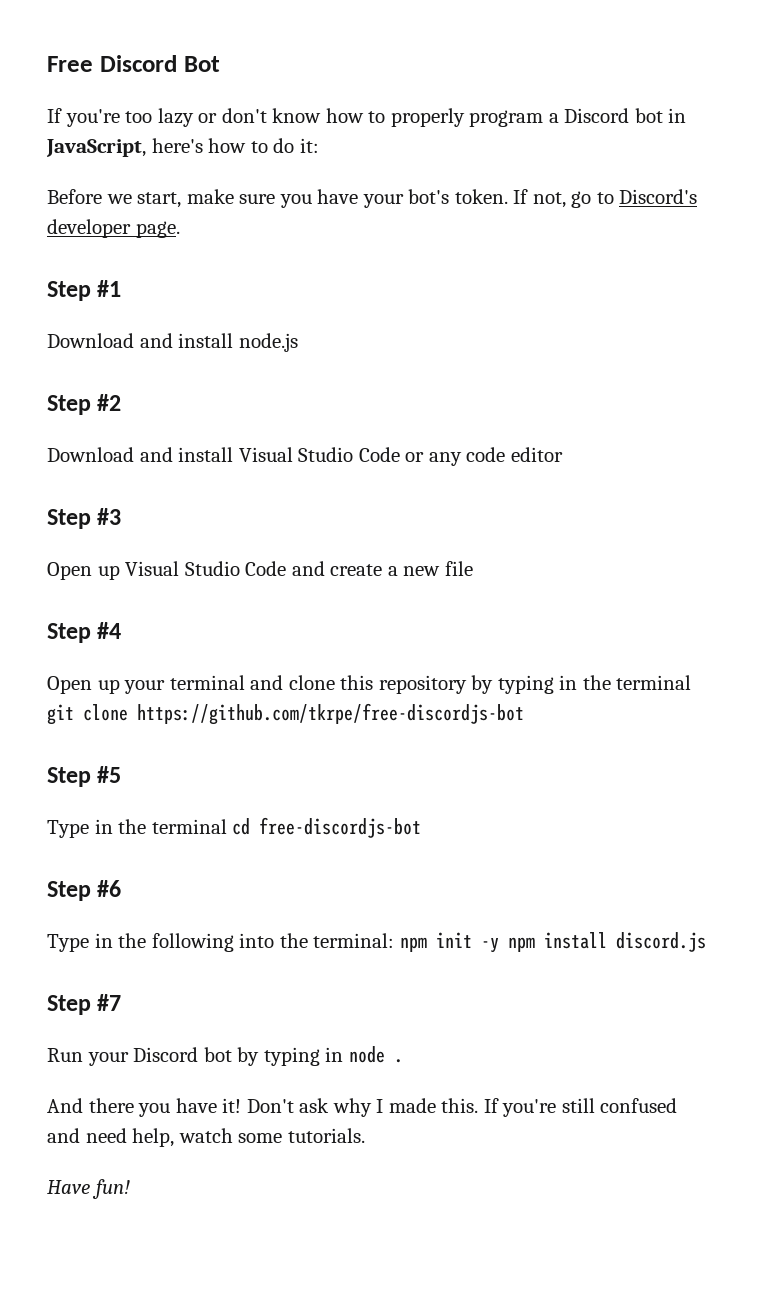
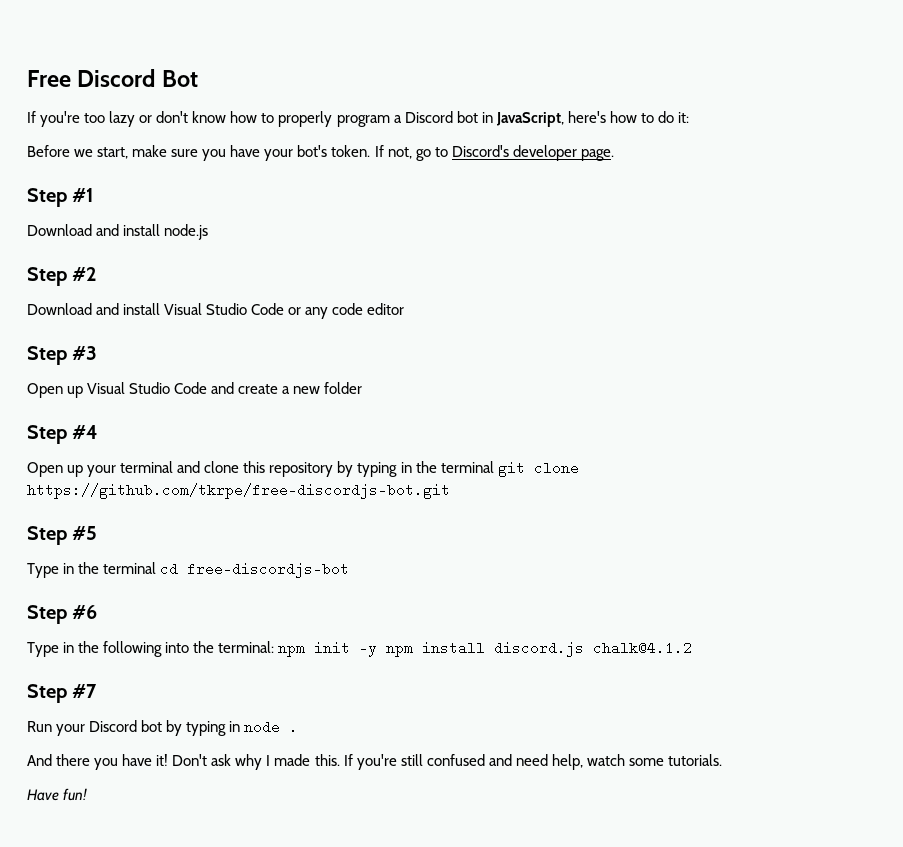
- Open up Visual Studio Code and create a new file
+ Open up Visual Studio Code and create a new folder
- Open up your terminal and clone this repository by typing in the terminal git clone https://github.com/tkrpe/free-discordjs-bot
+ Open up your terminal and clone this repository by typing in the terminal git clone https://github.com/tkrpe/free-discordjs-bot.git
- Type in the following into the terminal: npm init -y npm install discord.js
+ Type in the following into the terminal: npm init -y npm install discord.js chalk@4.1.2

